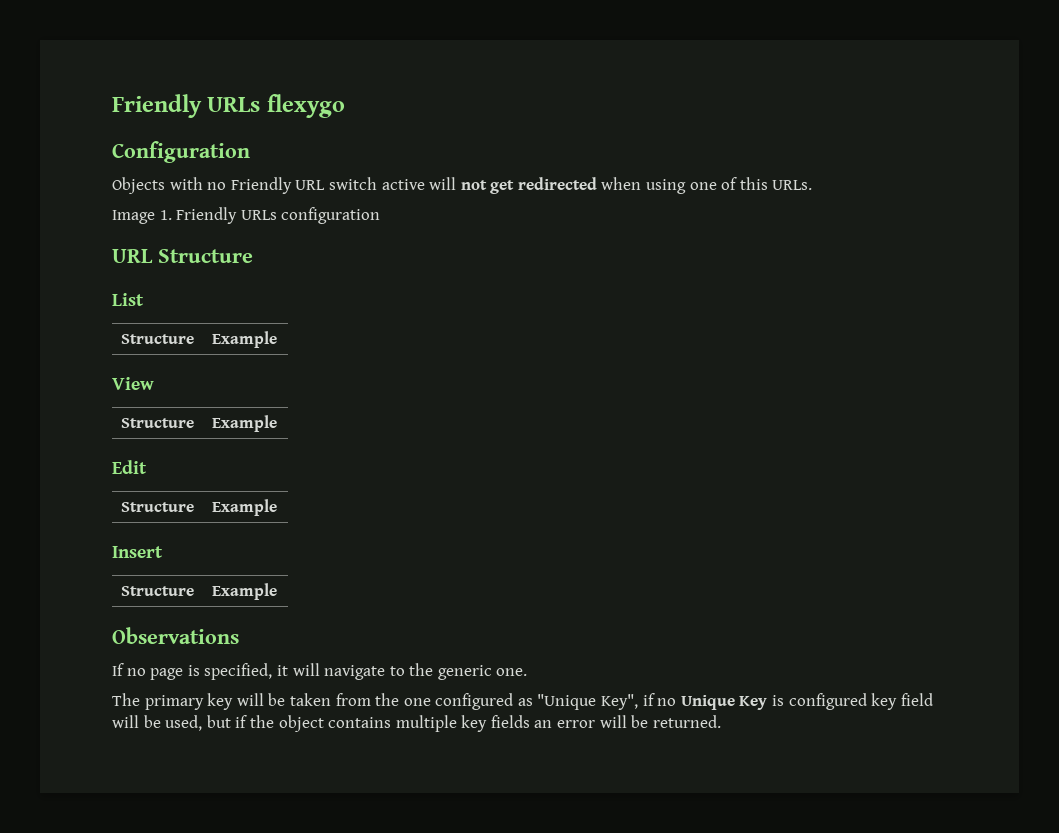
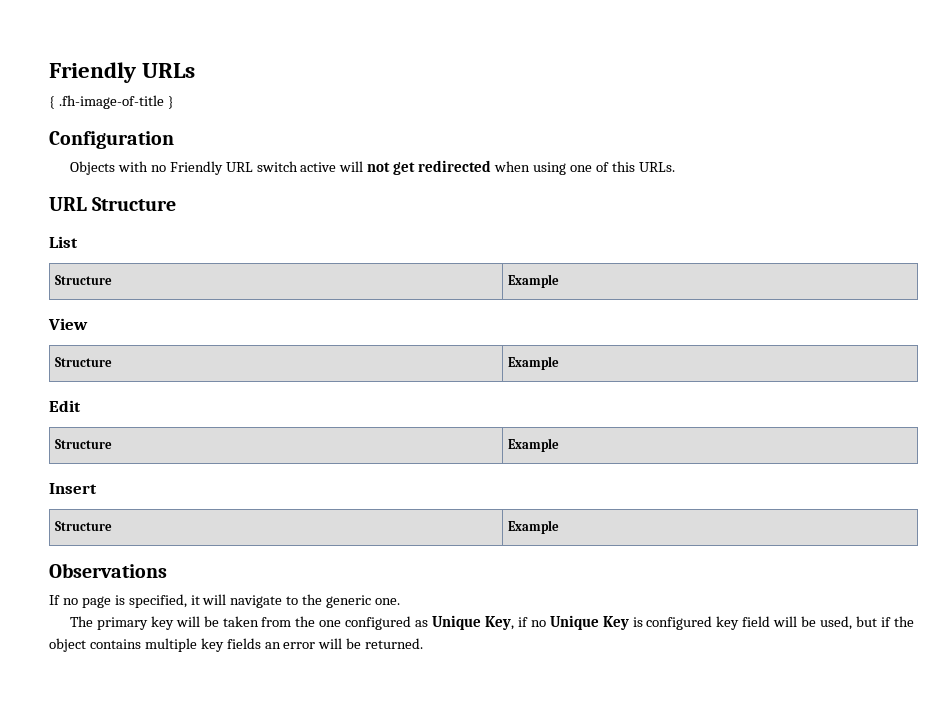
- Friendly URLs flexygo
+ Friendly URLs
+ { .fh-image-of-title }
- Image 1. Friendly URLs configuration
- The primary key will be taken from the one configured as "Unique Key", if no Unique Key is configured key field will be used, but if the object contains multiple key fields an error will be returned.
+ The primary key will be taken from the one configured as Unique Key, if no Unique Key is configured key field will be used, but if the object contains multiple key fields an error will be returned.

